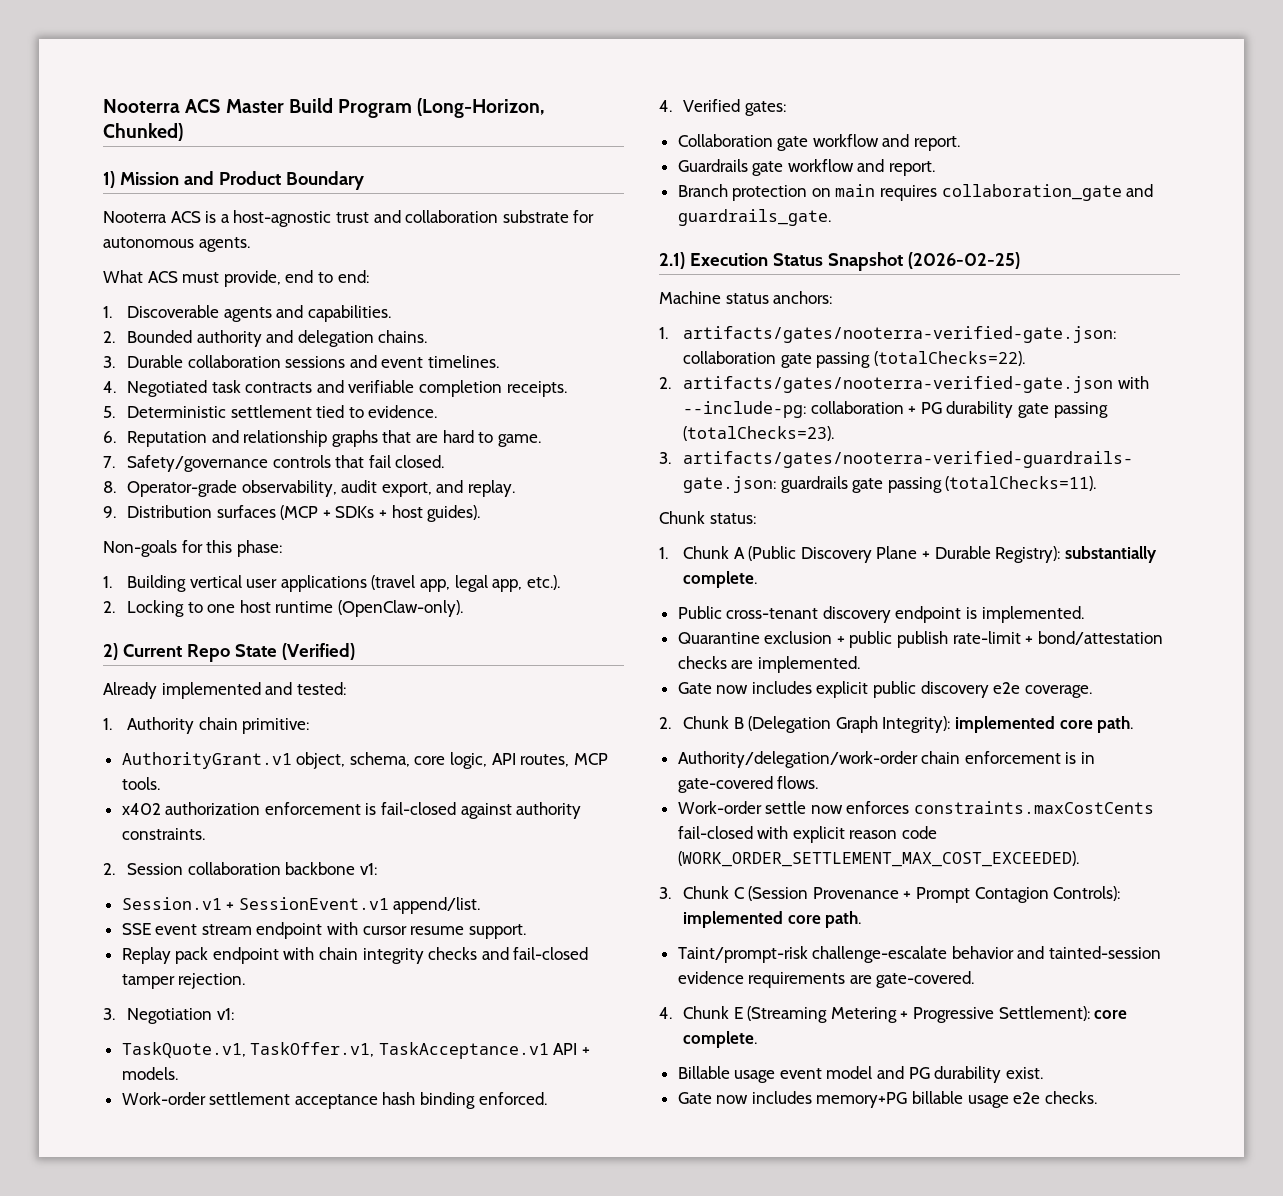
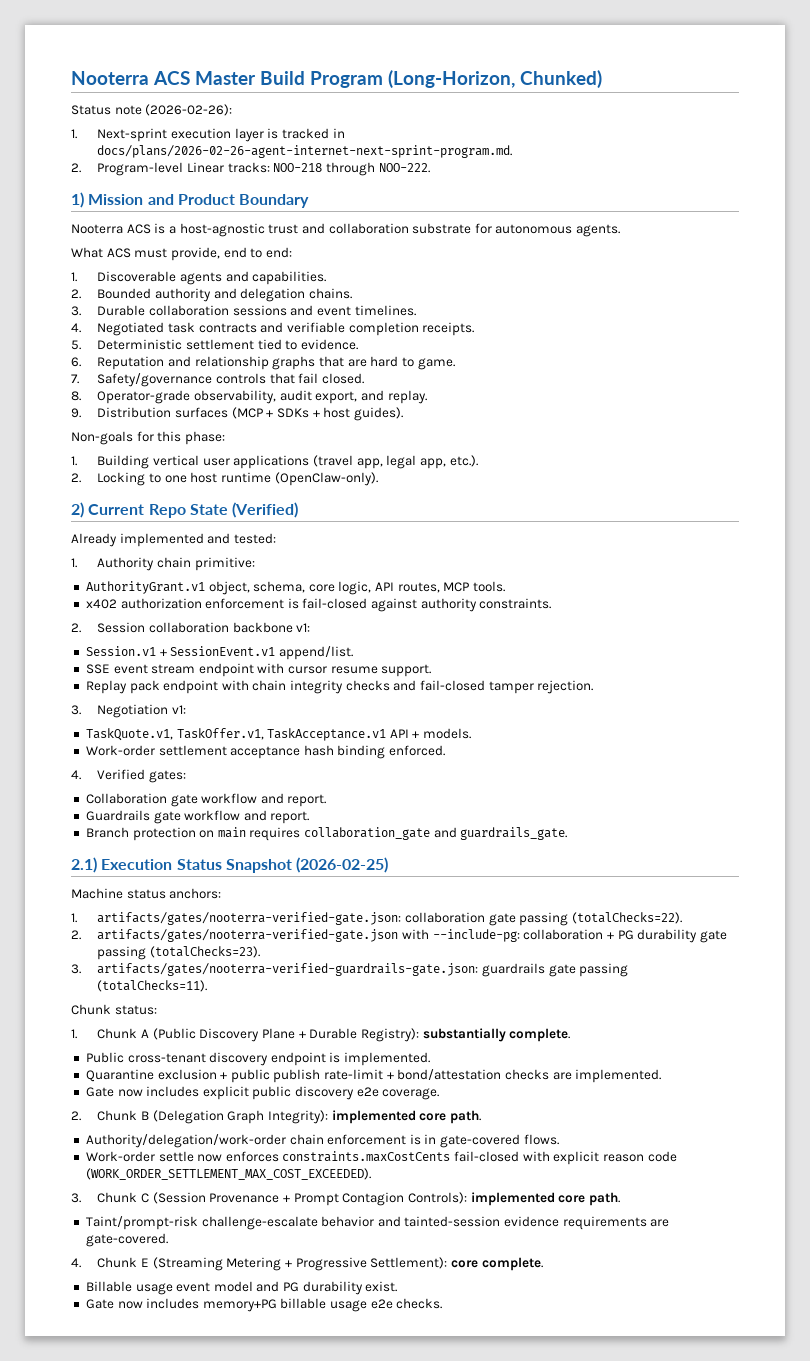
+ Status note (2026-02-26):
+ 1. Next-sprint execution layer is tracked in docs/plans/2026-02-26-agent-internet-next-sprint-program.md.
+ 2. Program-level Linear tracks: NOO-218 through NOO-222.

